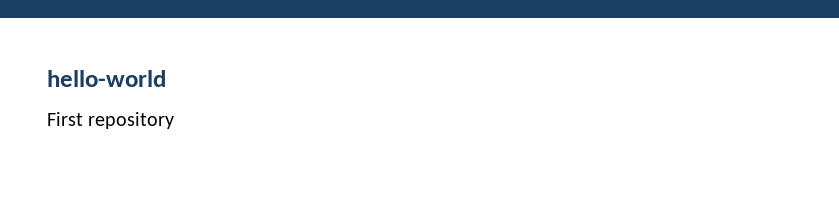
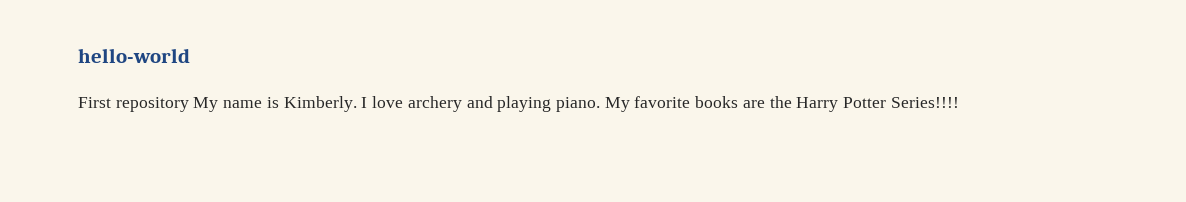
- First repository
+ First repository My name is Kimberly. I love archery and playing piano. My favorite books are the Harry Potter Series!!!!

